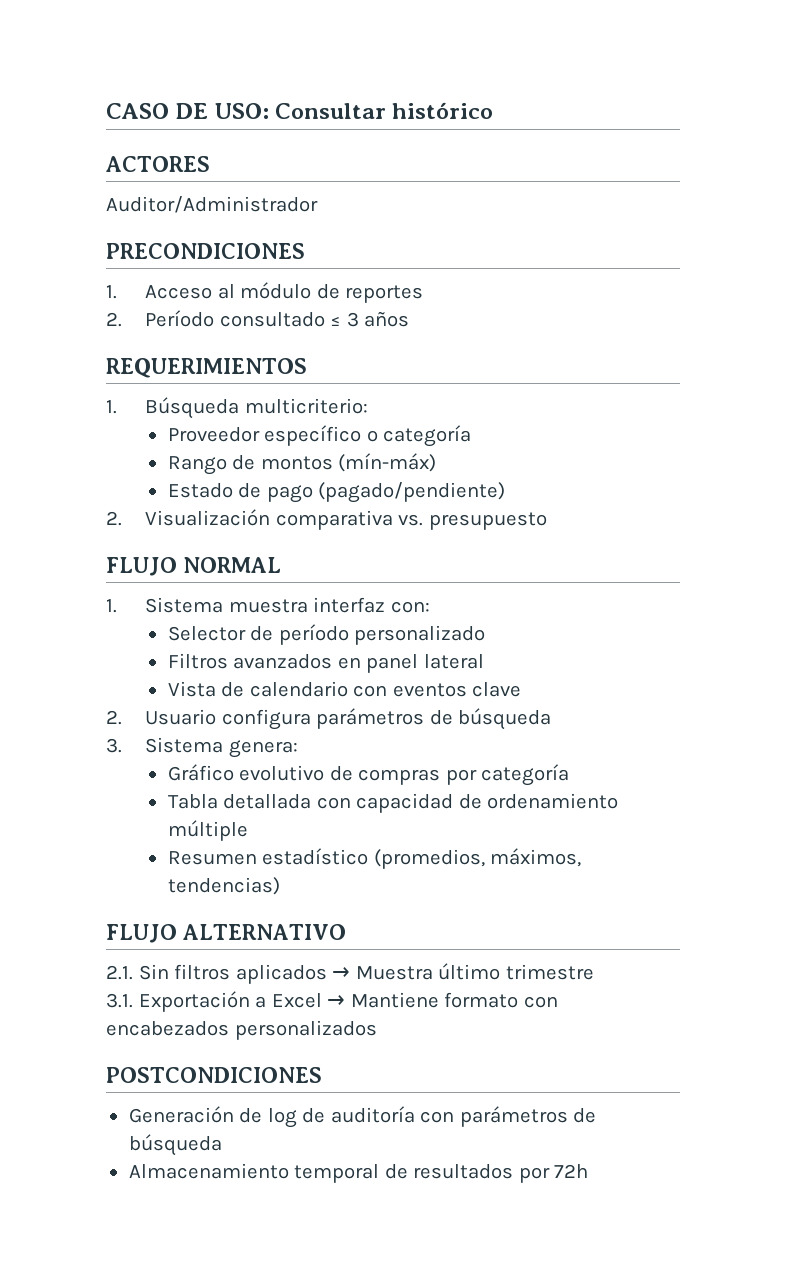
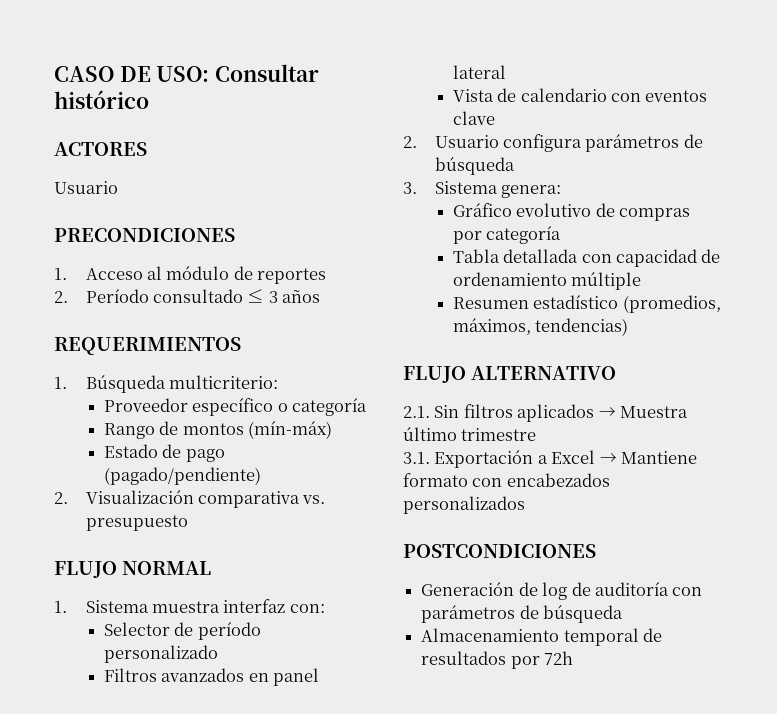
  ACTORES
- Auditor/Administrador
+ Usuario

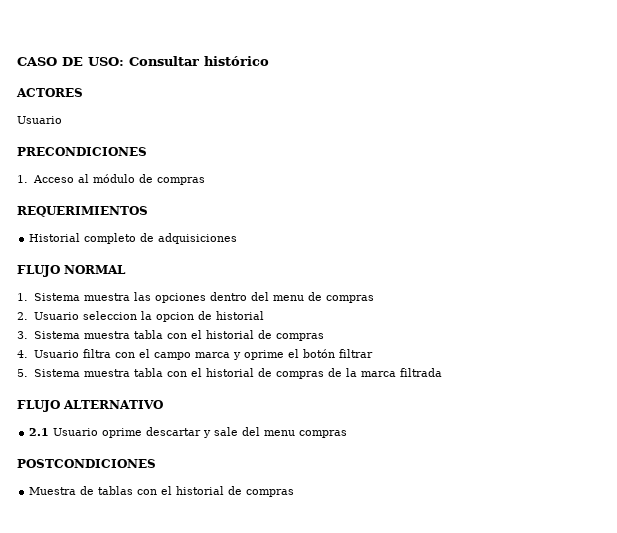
- 1. Acceso al módulo de reportes
- 2. Período consultado ≤ 3 años
+ 1. Acceso al módulo de compras
  REQUERIMIENTOS
- 1. Búsqueda multicriterio:
- Proveedor específico o categoría
- Rango de montos (mín-máx)
- Estado de pago (pagado/pendiente)
- 2. Visualización comparativa vs. presupuesto
+ Historial completo de adquisiciones
- 1. Sistema muestra interfaz con:
- Selector de período personalizado
- Filtros avanzados en panel lateral
- Vista de calendario con eventos clave
- 2. Usuario configura parámetros de búsqueda
- 3. Sistema genera:
- Gráfico evolutivo de compras por categoría
- Tabla detallada con capacidad de ordenamiento múltiple
- Resumen estadístico (promedios, máximos, tendencias)
+ 1. Sistema muestra las opciones dentro del menu de compras
+ 2. Usuario seleccion la opcion de historial
+ 3. Sistema muestra tabla con el historial de compras
+ 4. Usuario filtra con el campo marca y oprime el botón filtrar
+ 5. Sistema muestra tabla con el historial de compras de la marca filtrada
  FLUJO ALTERNATIVO
- 2.1. Sin filtros aplicados → Muestra último trimestre
- 3.1. Exportación a Excel → Mantiene formato con encabezados personalizados
+ 2.1 Usuario oprime descartar y sale del menu compras
  POSTCONDICIONES
- Generación de log de auditoría con parámetros de búsqueda
- Almacenamiento temporal de resultados por 72h
+ Muestra de tablas con el historial de compras

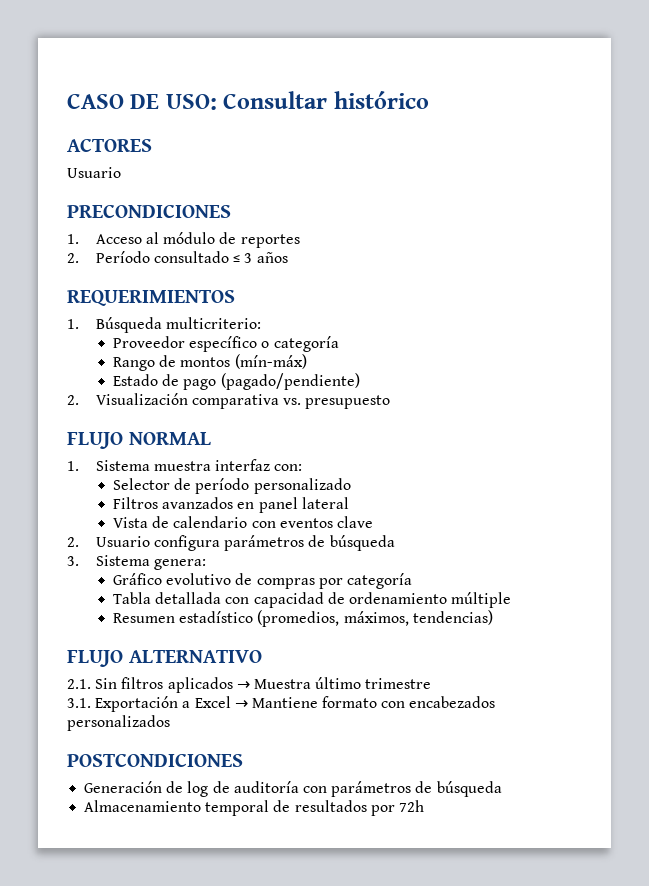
- 1. Acceso al módulo de compras
+ 1. Acceso al módulo de reportes
+ 2. Período consultado ≤ 3 años
  REQUERIMIENTOS
- Historial completo de adquisiciones
+ 1. Búsqueda multicriterio:
+ Proveedor específico o categoría
+ Rango de montos (mín-máx)
+ Estado de pago (pagado/pendiente)
+ 2. Visualización comparativa vs. presupuesto
- 1. Sistema muestra las opciones dentro del menu de compras
- 2. Usuario seleccion la opcion de historial
- 3. Sistema muestra tabla con el historial de compras
- 4. Usuario filtra con el campo marca y oprime el botón filtrar
- 5. Sistema muestra tabla con el historial de compras de la marca filtrada
+ 1. Sistema muestra interfaz con:
+ Selector de período personalizado
+ Filtros avanzados en panel lateral
+ Vista de calendario con eventos clave
+ 2. Usuario configura parámetros de búsqueda
+ 3. Sistema genera:
+ Gráfico evolutivo de compras por categoría
+ Tabla detallada con capacidad de ordenamiento múltiple
+ Resumen estadístico (promedios, máximos, tendencias)
  FLUJO ALTERNATIVO
- 2.1 Usuario oprime descartar y sale del menu compras
+ 2.1. Sin filtros aplicados → Muestra último trimestre
+ 3.1. Exportación a Excel → Mantiene formato con encabezados personalizados
  POSTCONDICIONES
- Muestra de tablas con el historial de compras
+ Generación de log de auditoría con parámetros de búsqueda
+ Almacenamiento temporal de resultados por 72h

